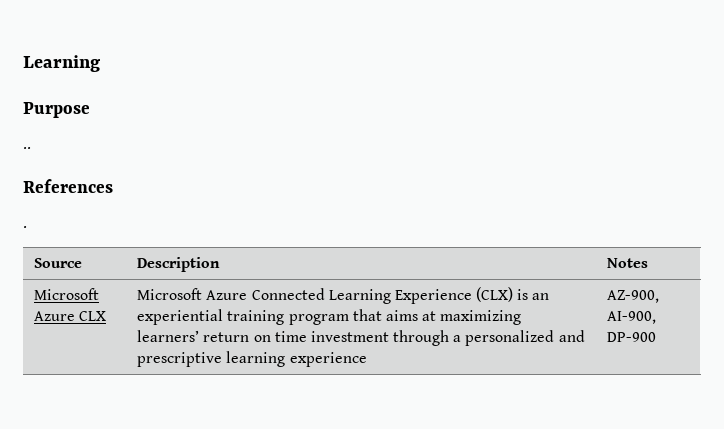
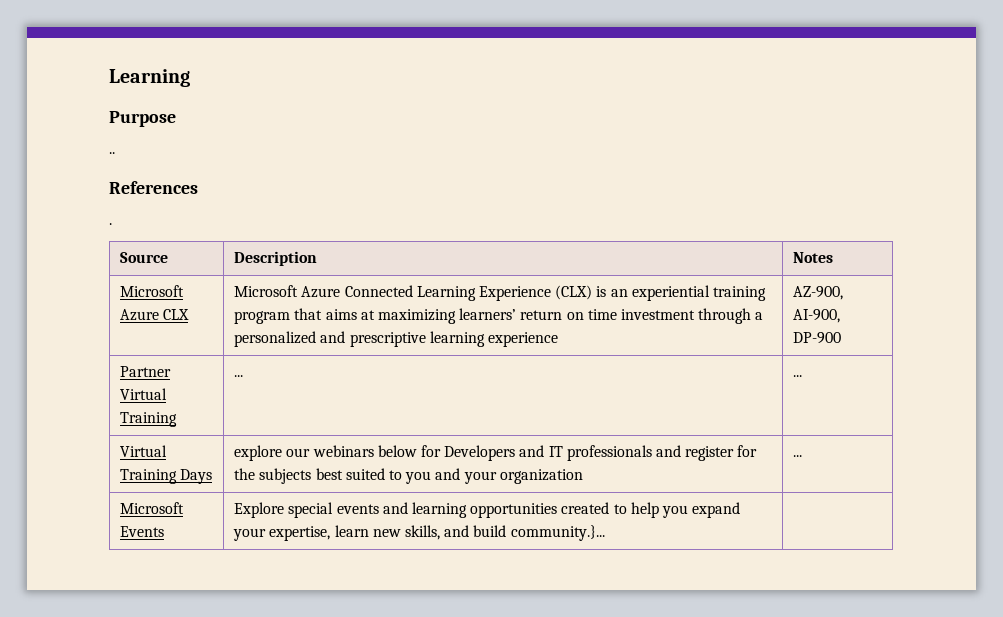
+ Partner Virtual Training | ... | ...
+ Virtual Training Days | explore our webinars below for Developers and IT professionals and register for the subjects best suited to you and your organization | ...
+ Microsoft Events | Explore special events and learning opportunities created to help you expand your expertise, learn new skills, and build community.}... |

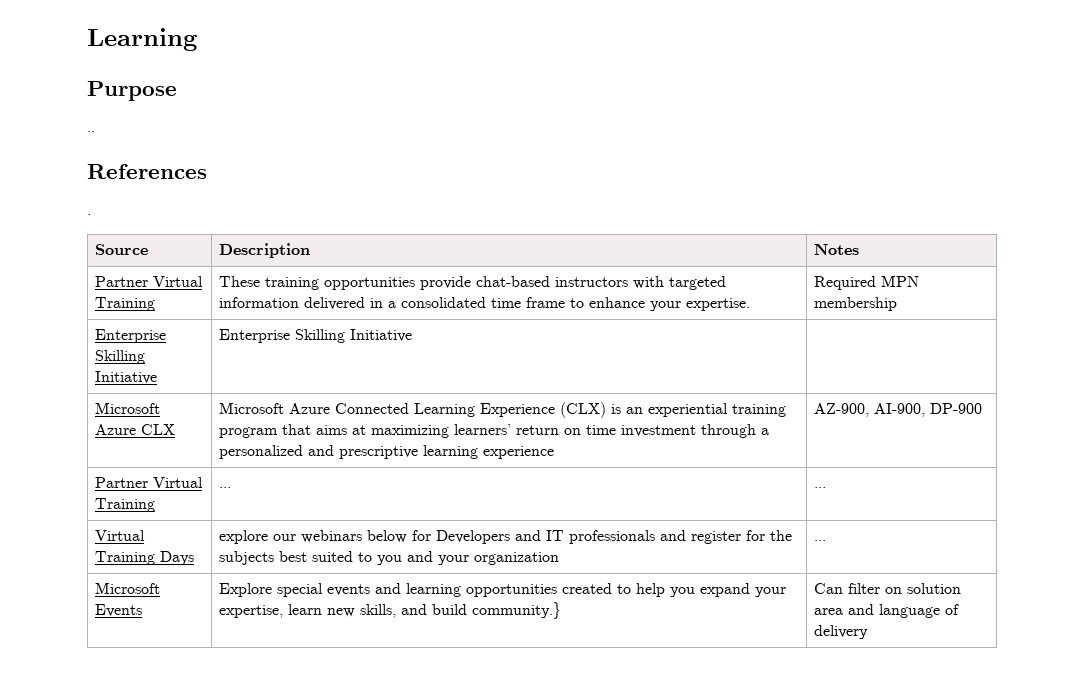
+ Partner Virtual Training | These training opportunities provide chat-based instructors with targeted information delivered in a consolidated time frame to enhance your expertise. | Required MPN membership
+ Enterprise Skilling Initiative | Enterprise Skilling Initiative |
- Microsoft Events | Explore special events and learning opportunities created to help you expand your expertise, learn new skills, and build community.}... |
+ Microsoft Events | Explore special events and learning opportunities created to help you expand your expertise, learn new skills, and build community.} | Can filter on solution area and language of delivery

